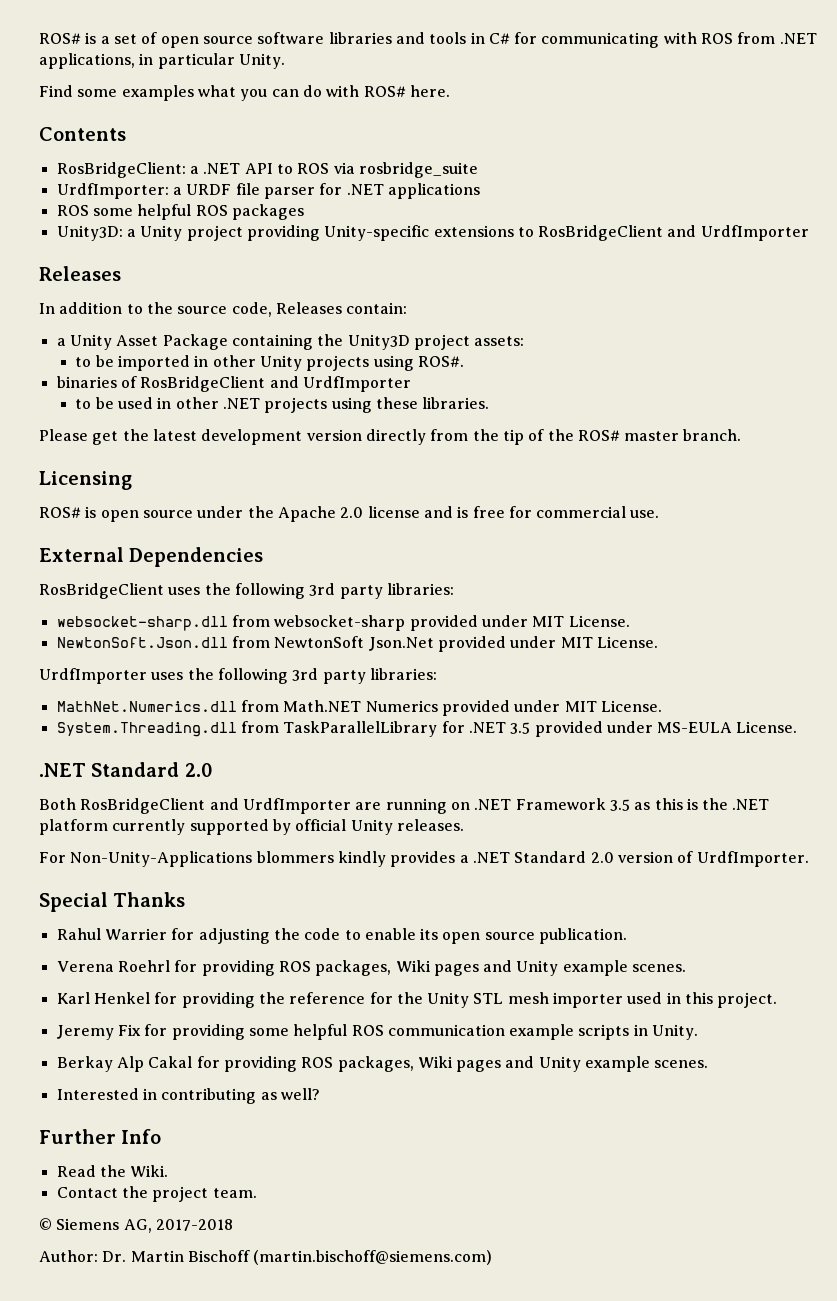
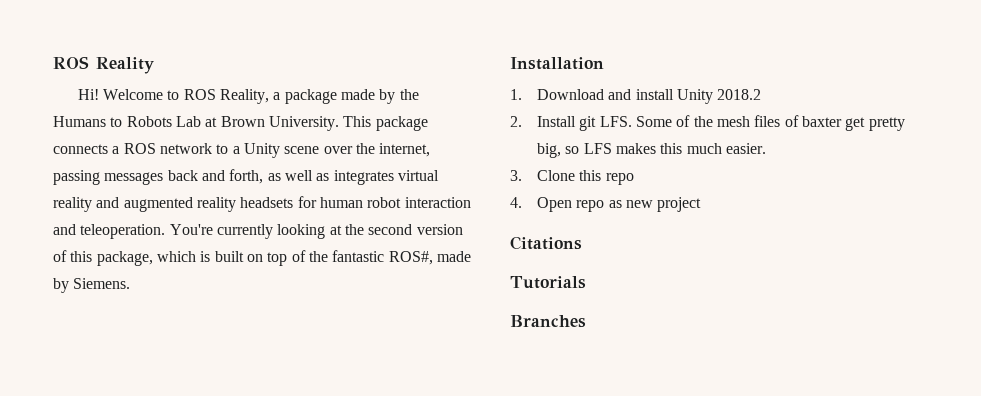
- ROS# is a set of open source software libraries and tools in C# for communicating with ROS from .NET applications, in particular Unity.
- Find some examples what you can do with ROS# here.
- Contents
- RosBridgeClient: a .NET API to ROS via rosbridge_suite
- UrdfImporter: a URDF file parser for .NET applications
- ROS some helpful ROS packages
- Unity3D: a Unity project providing Unity-specific extensions to RosBridgeClient and UrdfImporter
- Releases
- In addition to the source code, Releases contain:
- a Unity Asset Package containing the Unity3D project assets:
- to be imported in other Unity projects using ROS#.
- binaries of RosBridgeClient and UrdfImporter
- to be used in other .NET projects using these libraries.
- Please get the latest development version directly from the tip of the ROS# master branch.
- Licensing
- ROS# is open source under the Apache 2.0 license and is free for commercial use.
- External Dependencies
- RosBridgeClient uses the following 3rd party libraries:
- websocket-sharp.dll from websocket-sharp provided under MIT License.
- NewtonSoft.Json.dll from NewtonSoft Json.Net provided under MIT License.
- UrdfImporter uses the following 3rd party libraries:
- MathNet.Numerics.dll from Math.NET Numerics provided under MIT License.
- System.Threading.dll from TaskParallelLibrary for .NET 3.5 provided under MS-EULA License.
- .NET Standard 2.0
- Both RosBridgeClient and UrdfImporter are running on .NET Framework 3.5 as this is the .NET platform currently supported by official Unity releases.
- For Non-Unity-Applications blommers kindly provides a .NET Standard 2.0 version of UrdfImporter.
- Special Thanks
- Rahul Warrier for adjusting the code to enable its open source publication.
- Verena Roehrl for providing ROS packages, Wiki pages and Unity example scenes.
- Karl Henkel for providing the reference for the Unity STL mesh importer used in this project.
- Jeremy Fix for providing some helpful ROS communication example scripts in Unity.
- Berkay Alp Cakal for providing ROS packages, Wiki pages and Unity example scenes.
- Interested in contributing as well?
- Further Info
- Read the Wiki.
- Contact the project team.
- © Siemens AG, 2017-2018
- Author: Dr. Martin Bischoff (martin.bischoff@siemens.com)
+ ROS Reality
+ Hi! Welcome to ROS Reality, a package made by the Humans to Robots Lab at Brown University. This package connects a ROS network to a Unity scene over the internet, passing messages back and forth, as well as integrates virtual reality and augmented reality headsets for human robot interaction and teleoperation. You're currently looking at the second version of this package, which is built on top of the fantastic ROS#, made by Siemens.
+ Installation
+ 1. Download and install Unity 2018.2
+ 2. Install git LFS. Some of the mesh files of baxter get pretty big, so LFS makes this much easier.
+ 3. Clone this repo
+ 4. Open repo as new project
+ Citations
+ Tutorials
+ Branches

